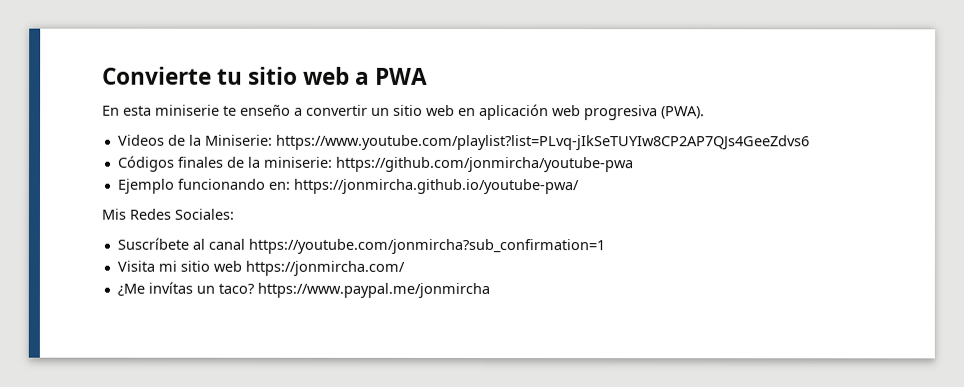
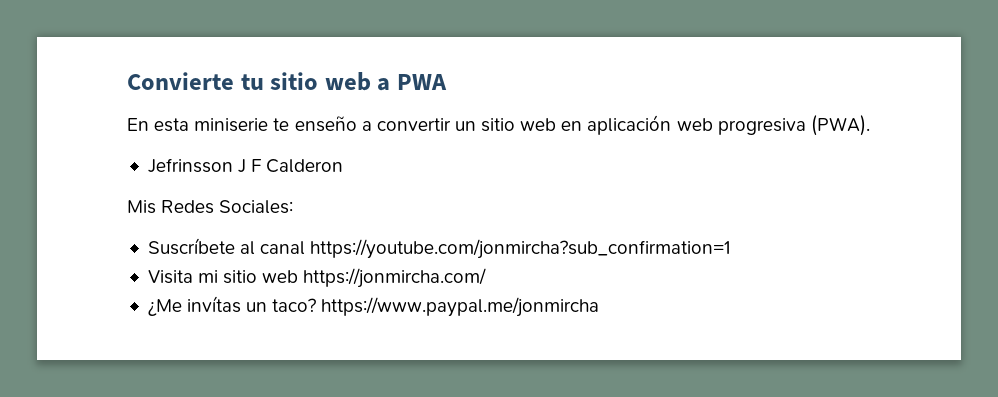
- Videos de la Miniserie: https://www.youtube.com/playlist?list=PLvq-jIkSeTUYIw8CP2AP7QJs4GeeZdvs6
- Códigos finales de la miniserie: https://github.com/jonmircha/youtube-pwa
- Ejemplo funcionando en: https://jonmircha.github.io/youtube-pwa/
+ Jefrinsson J F Calderon

